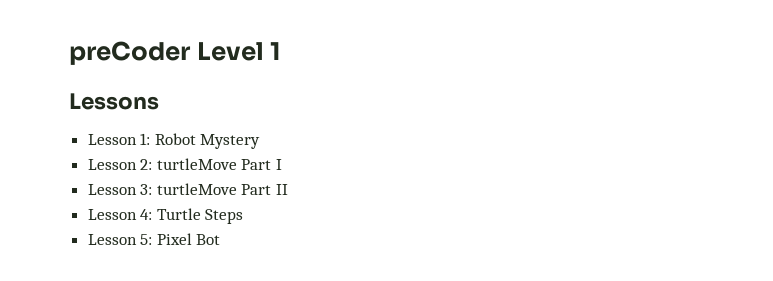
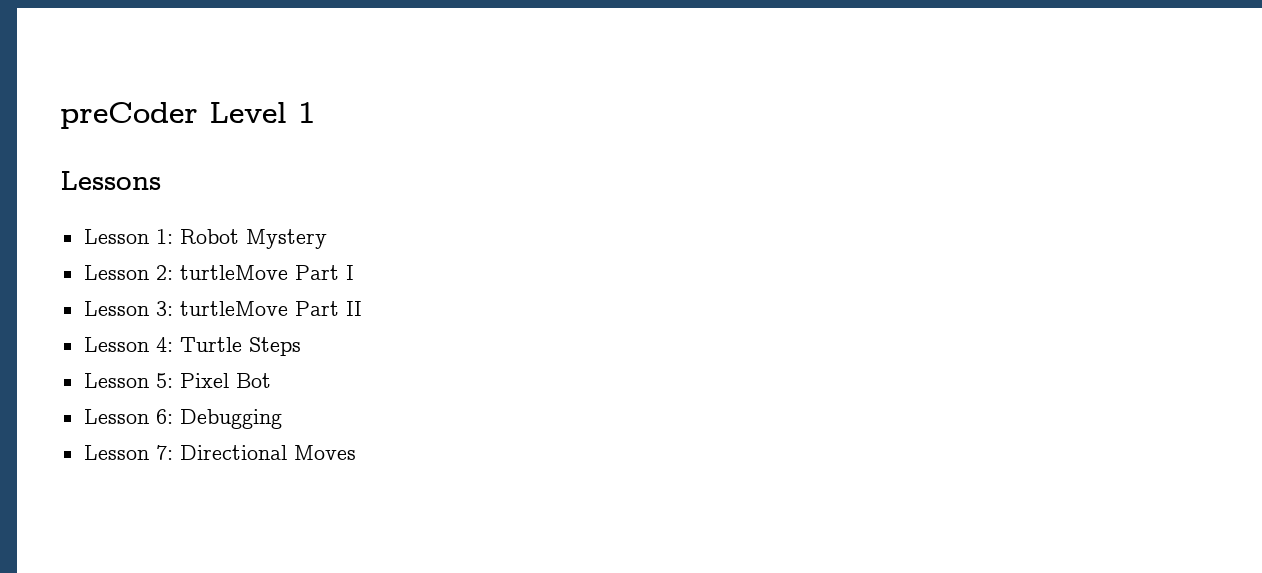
+ Lesson 6: Debugging
+ Lesson 7: Directional Moves

